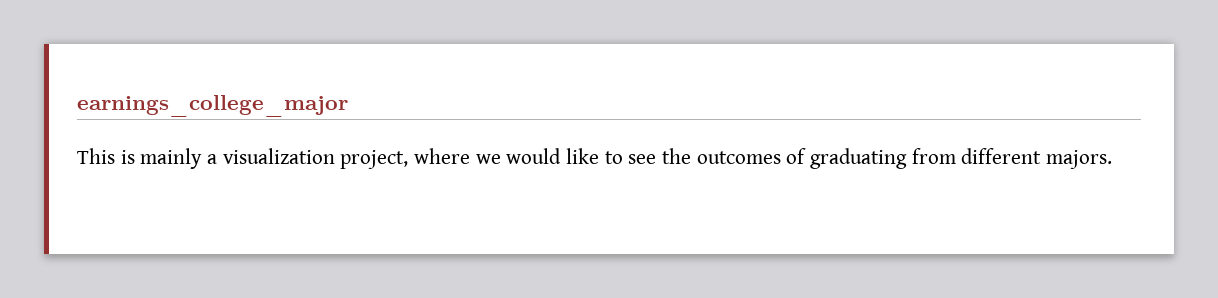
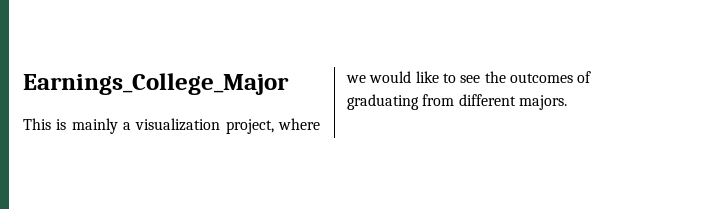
- earnings_college_major
+ Earnings_College_Major

